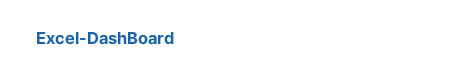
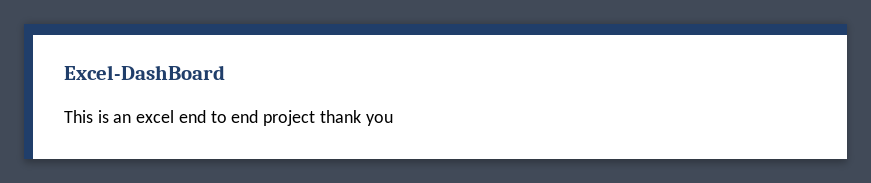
+ This is an excel end to end project thank you

